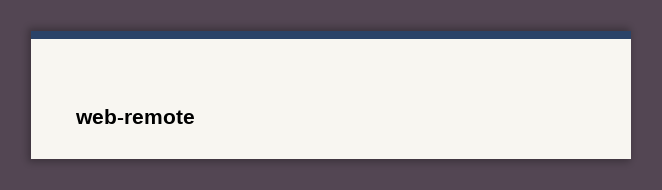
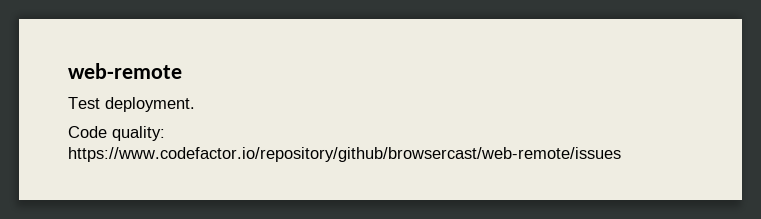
+ Test deployment.
+ Code quality: https://www.codefactor.io/repository/github/browsercast/web-remote/issues

